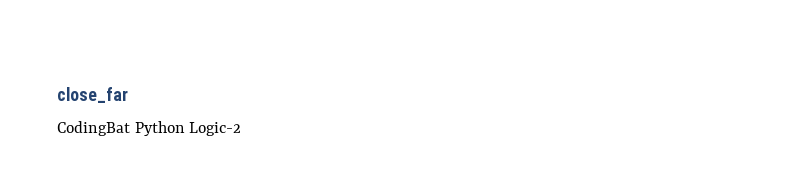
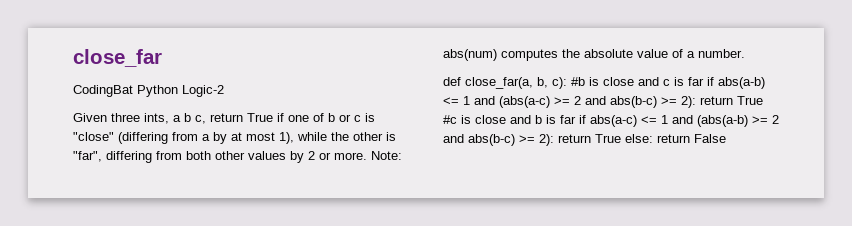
+ Given three ints, a b c, return True if one of b or c is "close" (differing from a by at most 1), while the other is "far", differing from both other values by 2 or more. Note: abs(num) computes the absolute value of a number.
+ def close_far(a, b, c): #b is close and c is far if abs(a-b) <= 1 and (abs(a-c) >= 2 and abs(b-c) >= 2): return True #c is close and b is far if abs(a-c) <= 1 and (abs(a-b) >= 2 and abs(b-c) >= 2): return True else: return False

